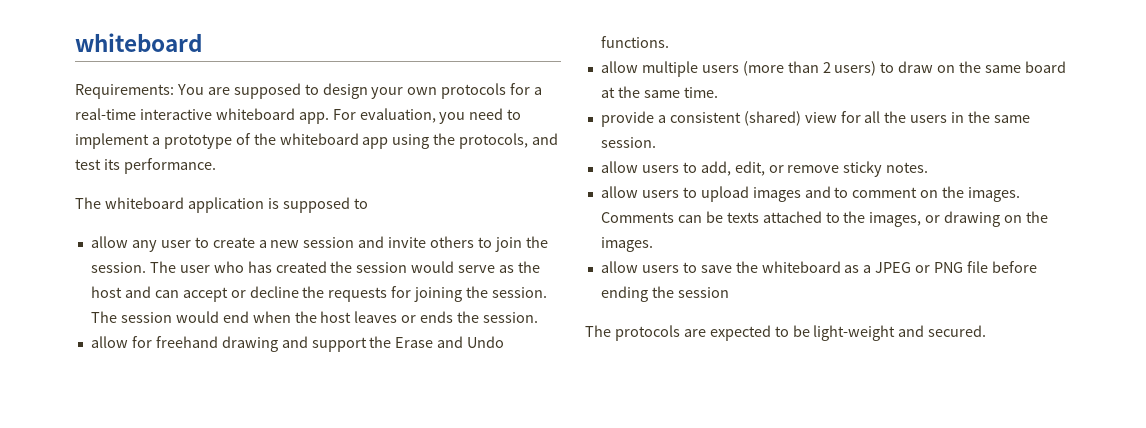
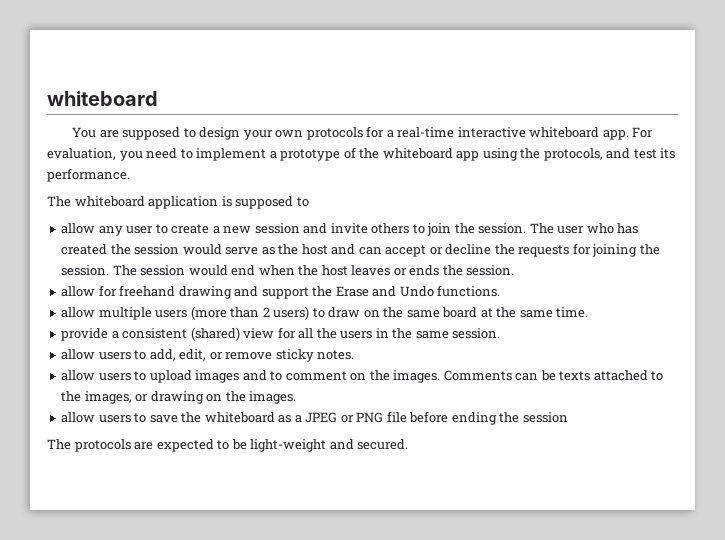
- Requirements: You are supposed to design your own protocols for a real-time interactive whiteboard app.
+ You are supposed to design your own protocols for a real-time interactive whiteboard app.

